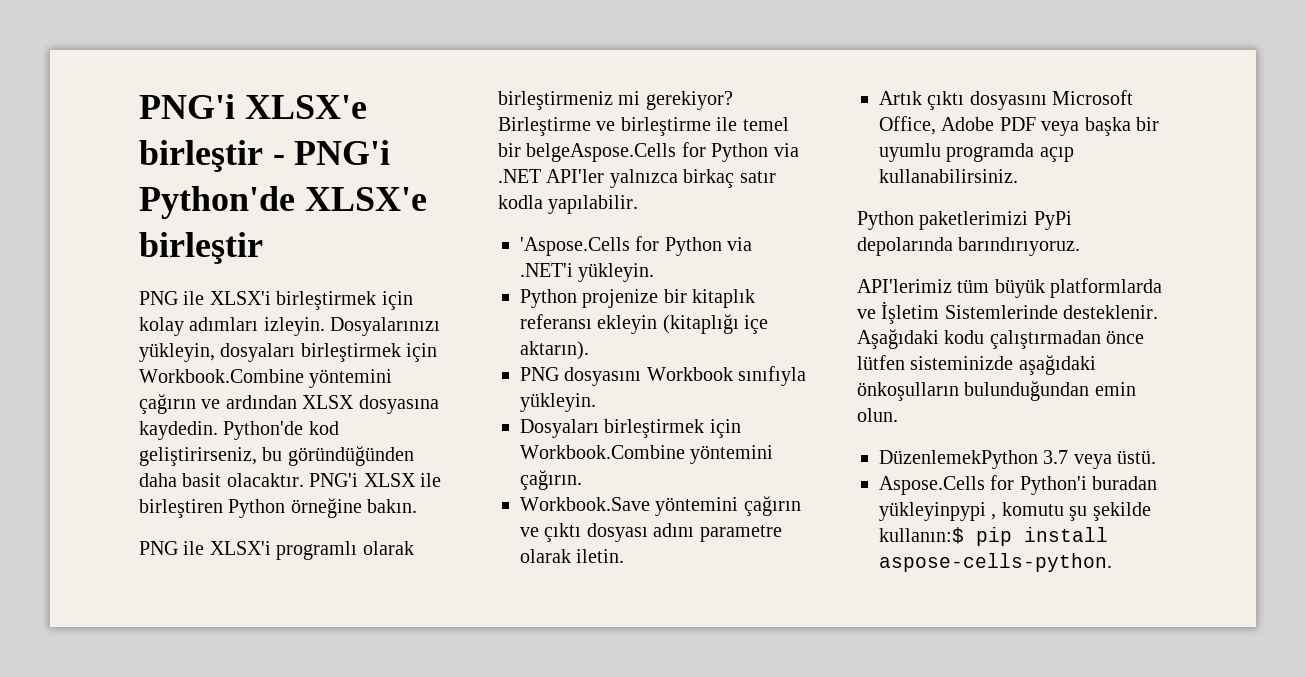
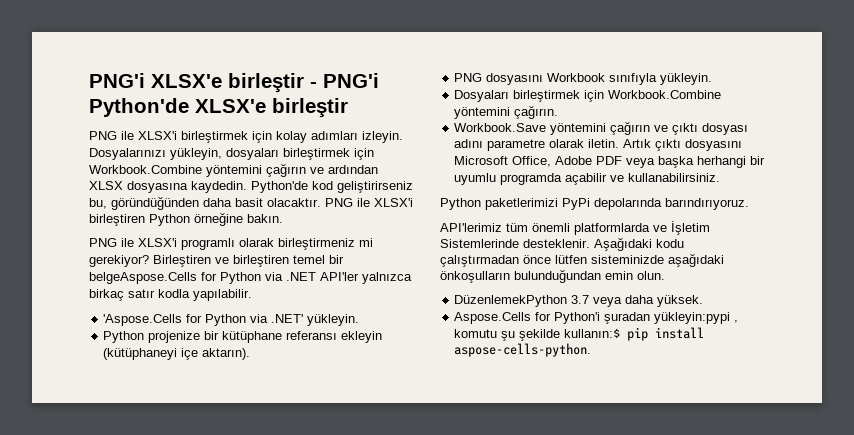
- Python'de kod geliştirirseniz, bu göründüğünden daha basit olacaktır.
+ Python'de kod geliştirirseniz bu, göründüğünden daha basit olacaktır.
- PNG'i XLSX ile birleştiren Python örneğine bakın.
+ PNG ile XLSX'i birleştiren Python örneğine bakın.
- Birleştirme ve birleştirme ile temel bir belgeAspose.Cells for Python via .NET API'ler yalnızca birkaç satır kodla yapılabilir.
+ Birleştiren ve birleştiren temel bir belgeAspose.Cells for Python via .NET API'ler yalnızca birkaç satır kodla yapılabilir.
- 'Aspose.Cells for Python via .NET'i yükleyin.
+ 'Aspose.Cells for Python via .NET' yükleyin.
- Python projenize bir kitaplık referansı ekleyin (kitaplığı içe aktarın).
+ Python projenize bir kütüphane referansı ekleyin (kütüphaneyi içe aktarın).
- Workbook.Save yöntemini çağırın ve çıktı dosyası adını parametre olarak iletin.
- Artık çıktı dosyasını Microsoft Office, Adobe PDF veya başka bir uyumlu programda açıp kullanabilirsiniz.
+ Workbook.Save yöntemini çağırın ve çıktı dosyası adını parametre olarak iletin. Artık çıktı dosyasını Microsoft Office, Adobe PDF veya başka herhangi bir uyumlu programda açabilir ve kullanabilirsiniz.
- API'lerimiz tüm büyük platformlarda ve İşletim Sistemlerinde desteklenir.
+ API'lerimiz tüm önemli platformlarda ve İşletim Sistemlerinde desteklenir.
- DüzenlemekPython 3.7 veya üstü.
+ DüzenlemekPython 3.7 veya daha yüksek.
- Aspose.Cells for Python'i buradan yükleyinpypi , komutu şu şekilde kullanın:$ pip install aspose-cells-python.
+ Aspose.Cells for Python'i şuradan yükleyin:pypi , komutu şu şekilde kullanın:$ pip install aspose-cells-python.

